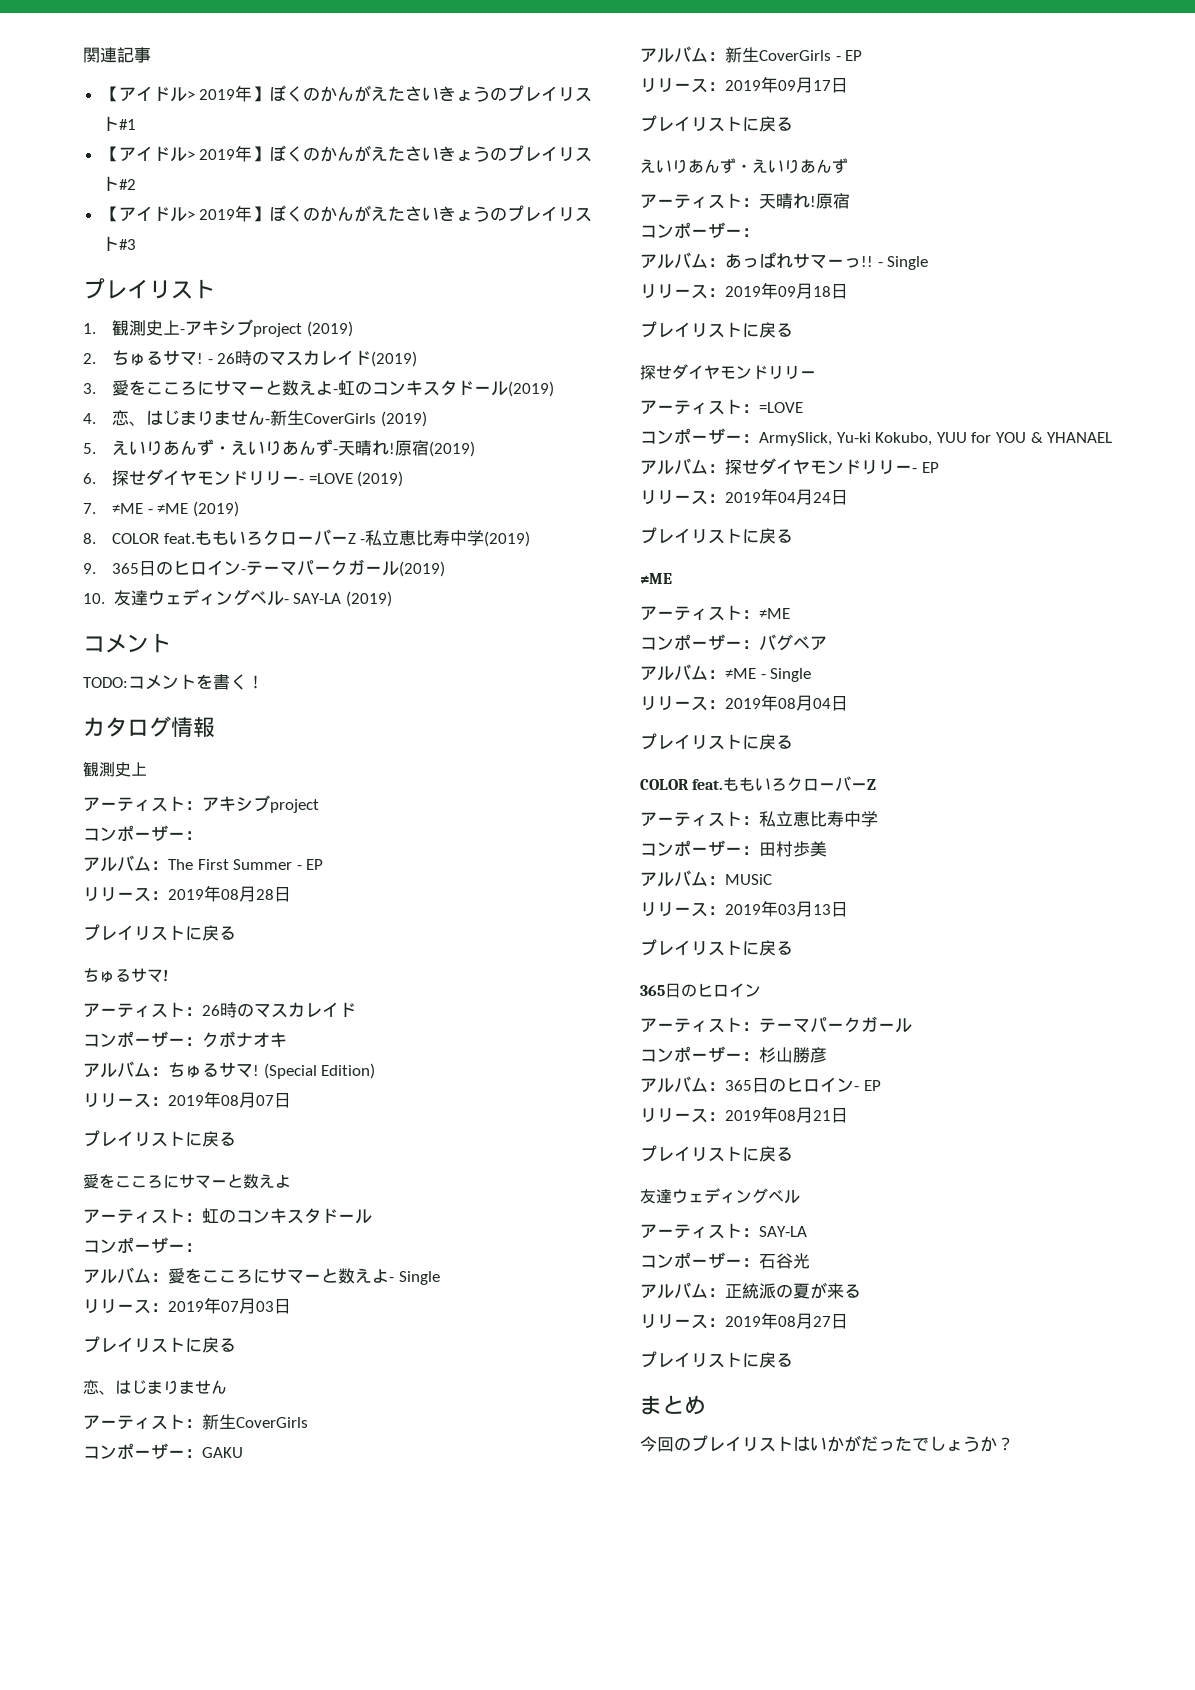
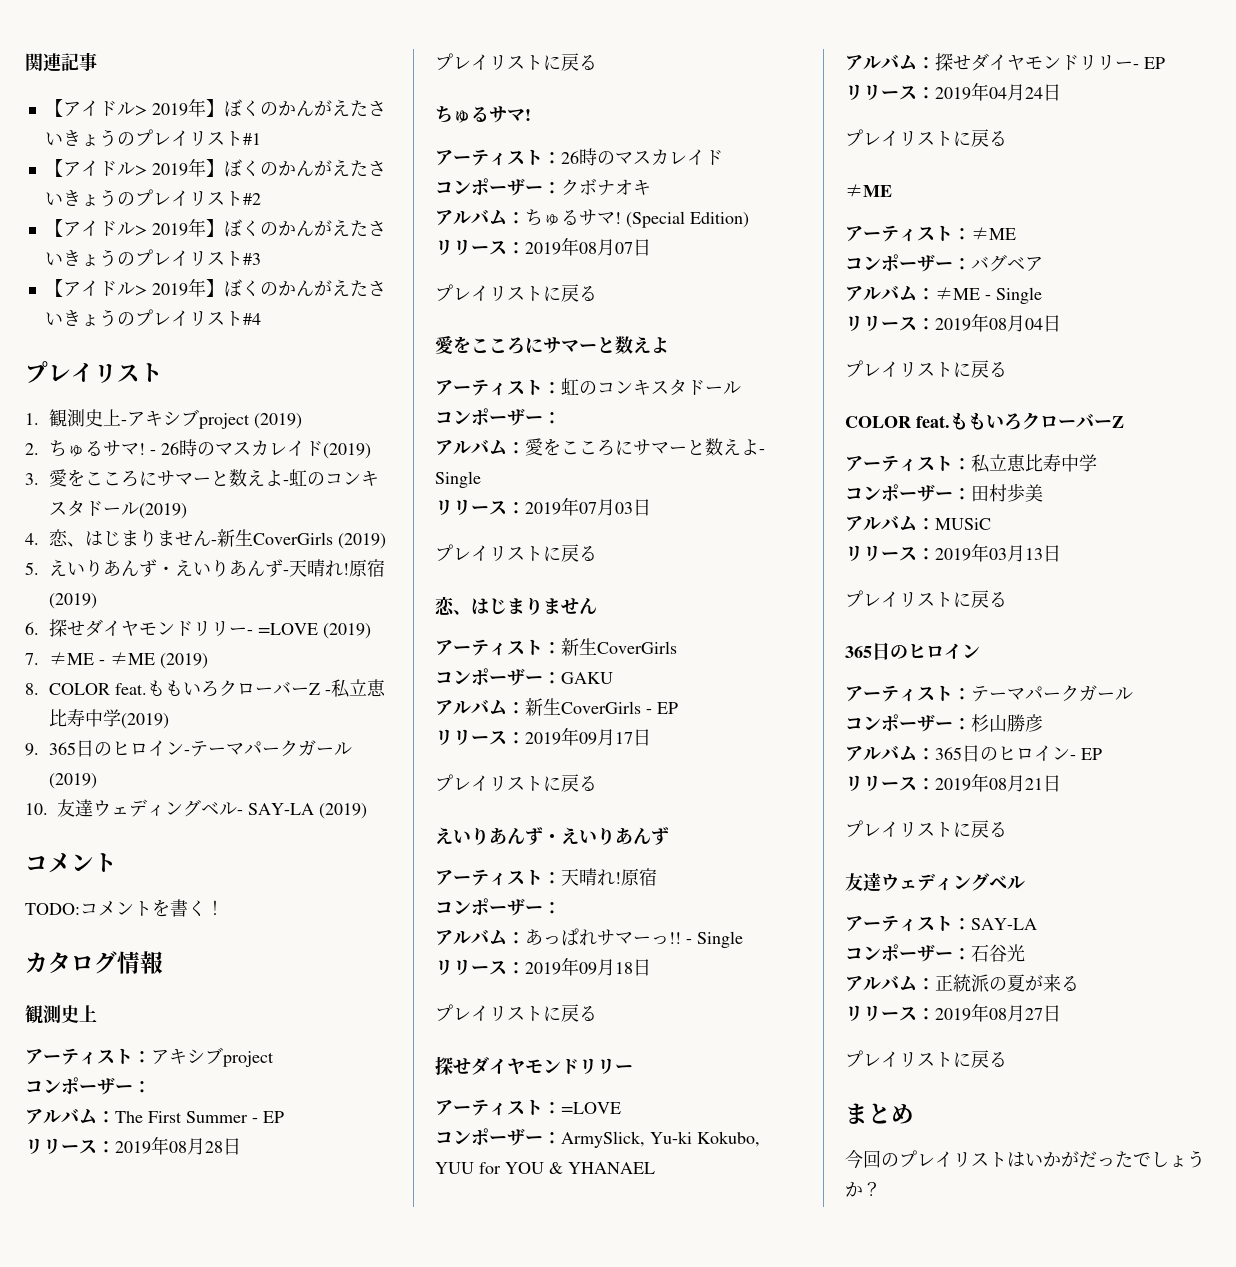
+ 【アイドル> 2019年】ぼくのかんがえたさいきょうのプレイリスト#4

